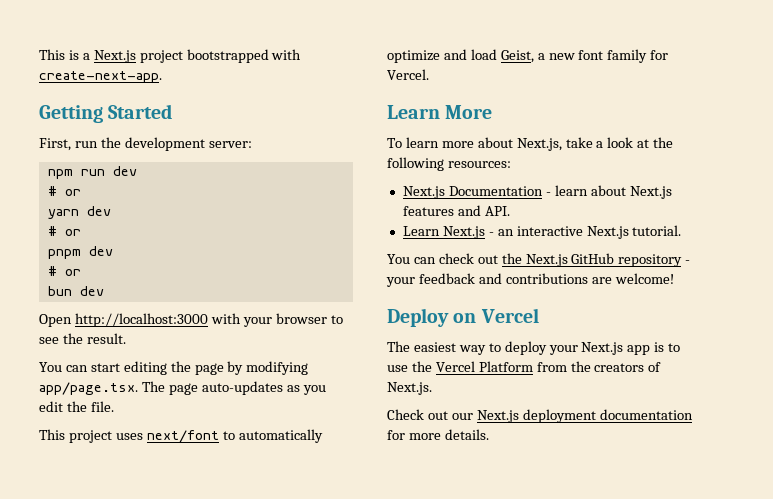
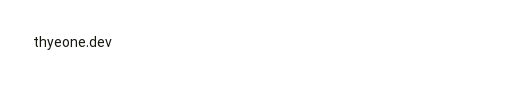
- This is a Next.js project bootstrapped with create-next-app.
- Getting Started
- First, run the development server:
- npm run dev
- # or
- yarn dev
- # or
- pnpm dev
- # or
- bun dev
- Open http://localhost:3000 with your browser to see the result.
- You can start editing the page by modifying app/page.tsx. The page auto-updates as you edit the file.
- This project uses next/font to automatically optimize and load Geist, a new font family for Vercel.
- Learn More
- To learn more about Next.js, take a look at the following resources:
- Next.js Documentation - learn about Next.js features and API.
- Learn Next.js - an interactive Next.js tutorial.
- You can check out the Next.js GitHub repository - your feedback and contributions are welcome!
- Deploy on Vercel
- The easiest way to deploy your Next.js app is to use the Vercel Platform from the creators of Next.js.
- Check out our Next.js deployment documentation for more details.
+ thyeone.dev

